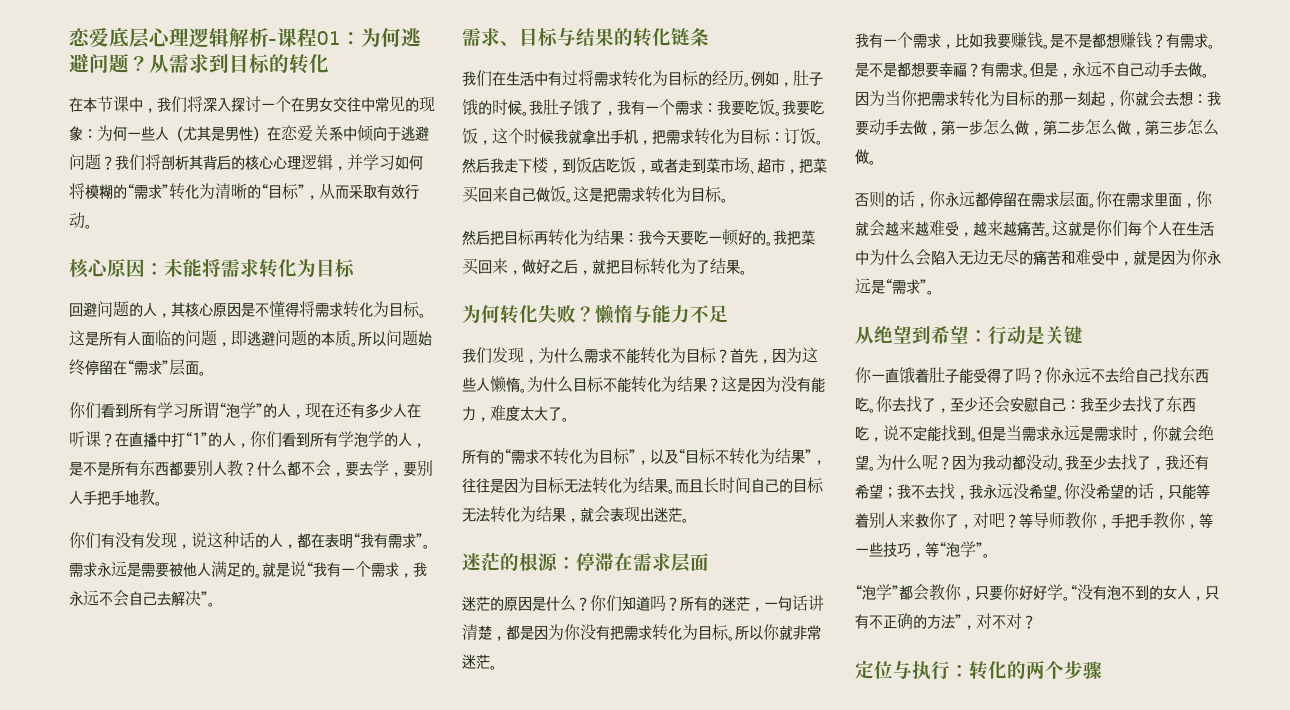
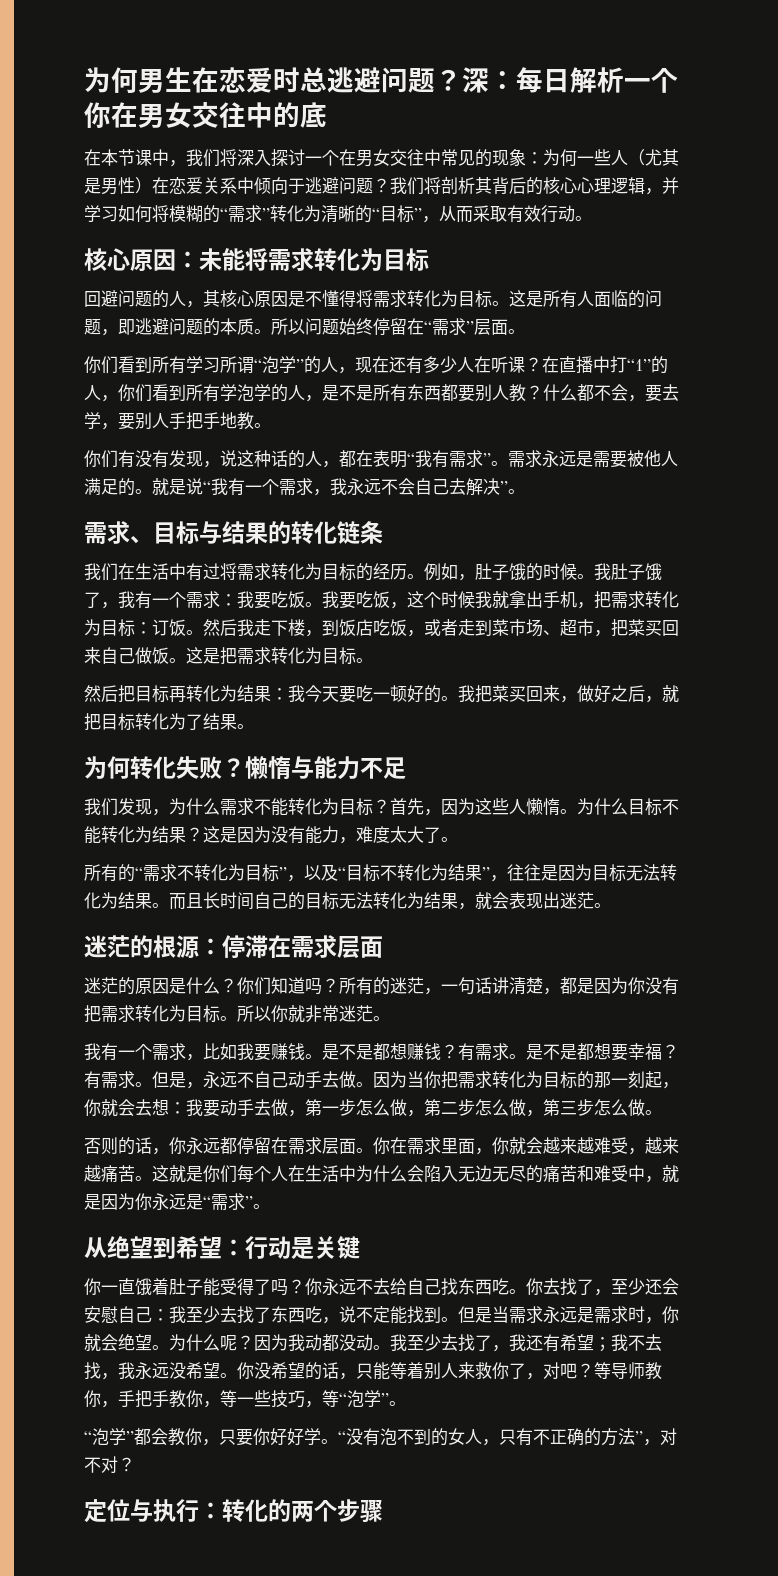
- 恋爱底层心理逻辑解析-课程01：为何逃避问题？从需求到目标的转化
+ 为何男生在恋爱时总逃避问题？深：每日解析一个你在男女交往中的底

